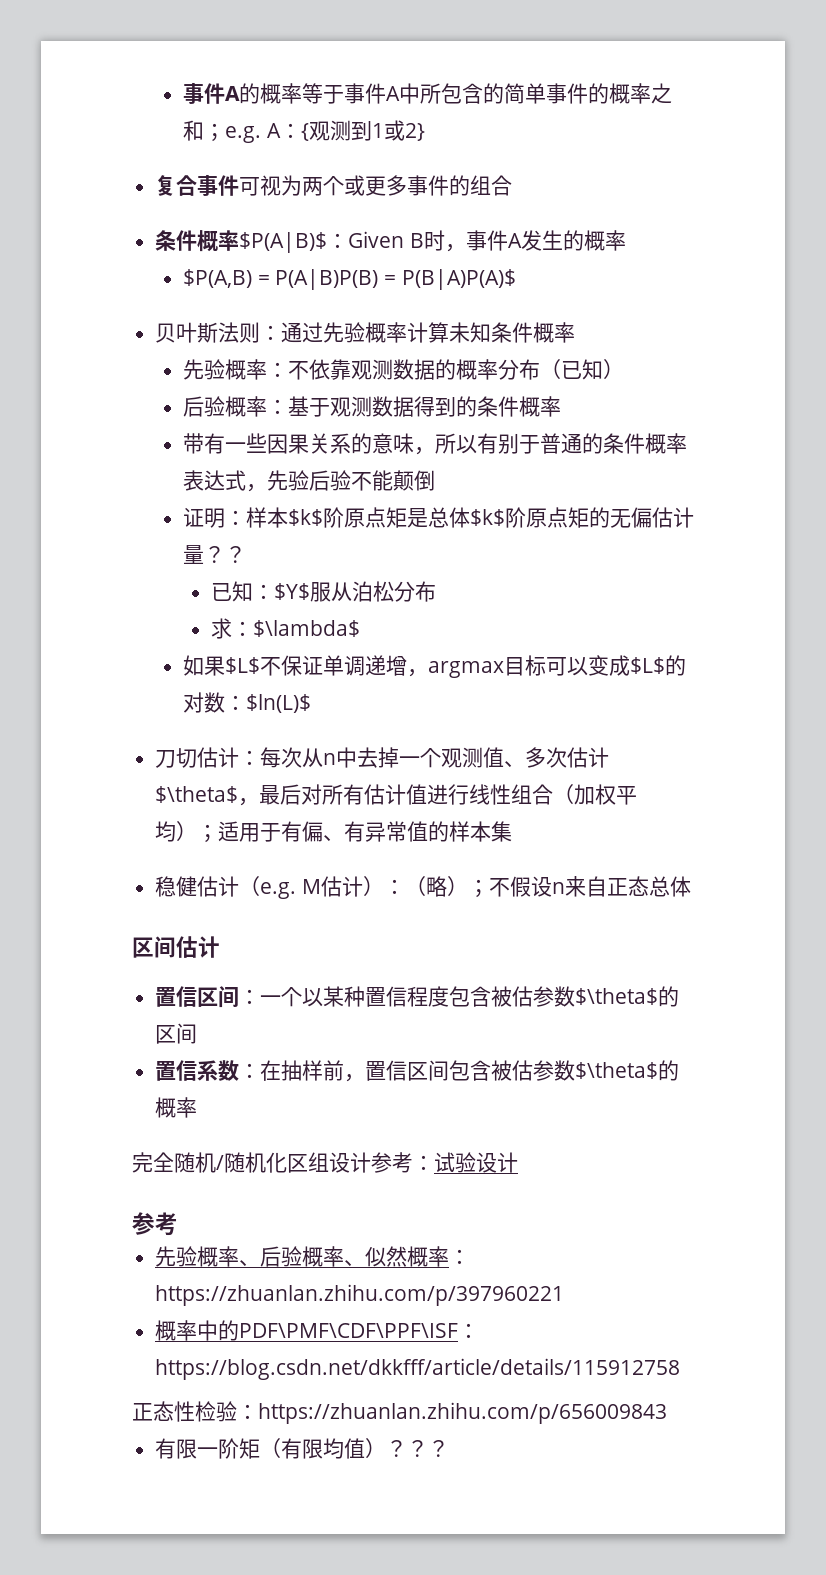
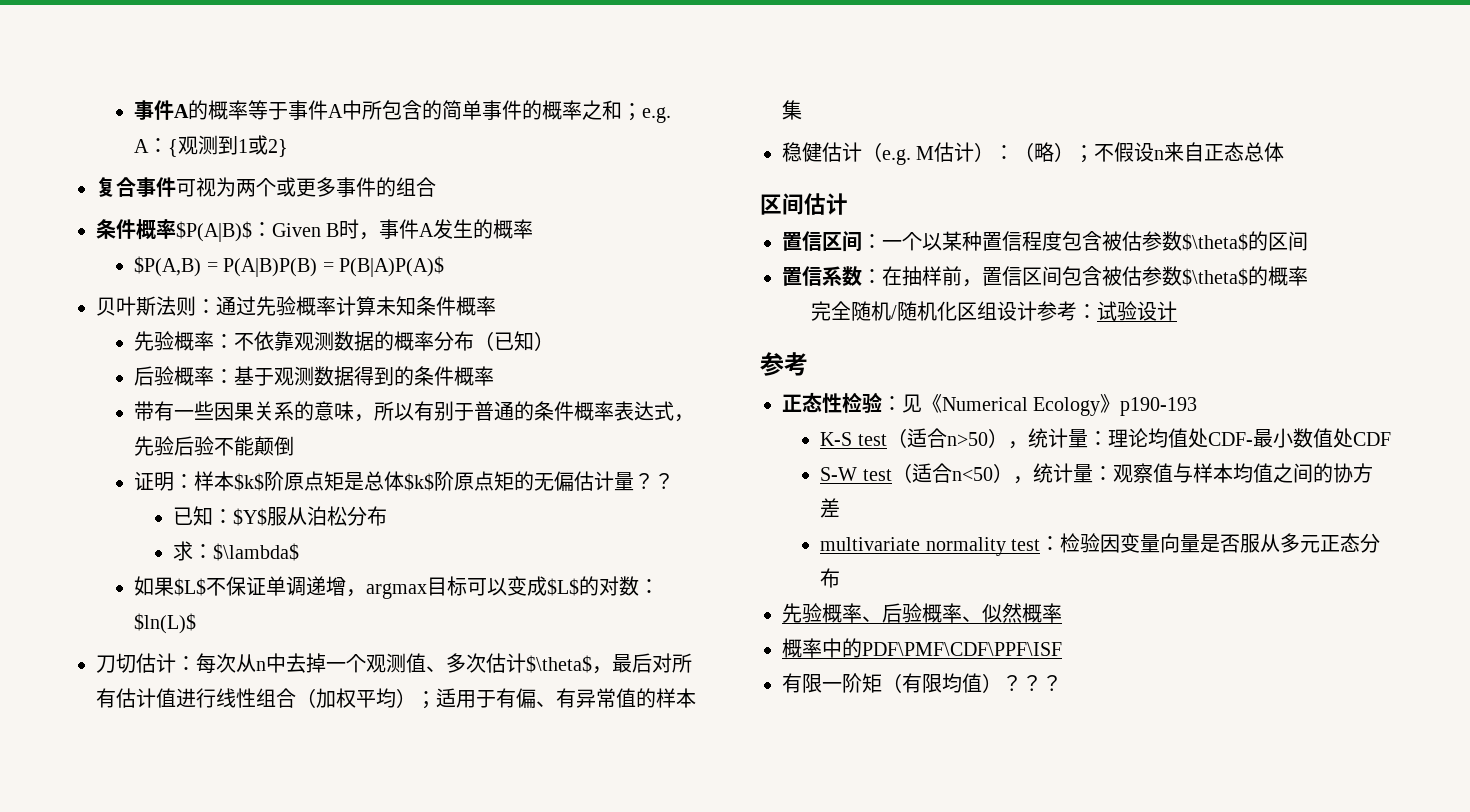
+ 正态性检验：见《Numerical Ecology》p190-193
+ K-S test（适合n>50），统计量：理论均值处CDF-最小数值处CDF
+ S-W test（适合n<50），统计量：观察值与样本均值之间的协方差
+ multivariate normality test：检验因变量向量是否服从多元正态分布
- 先验概率、后验概率、似然概率：https://zhuanlan.zhihu.com/p/397960221
+ 先验概率、后验概率、似然概率
- 概率中的PDF\PMF\CDF\PPF\ISF：https://blog.csdn.net/dkkfff/article/details/115912758
- 正态性检验：https://zhuanlan.zhihu.com/p/656009843
+ 概率中的PDF\PMF\CDF\PPF\ISF

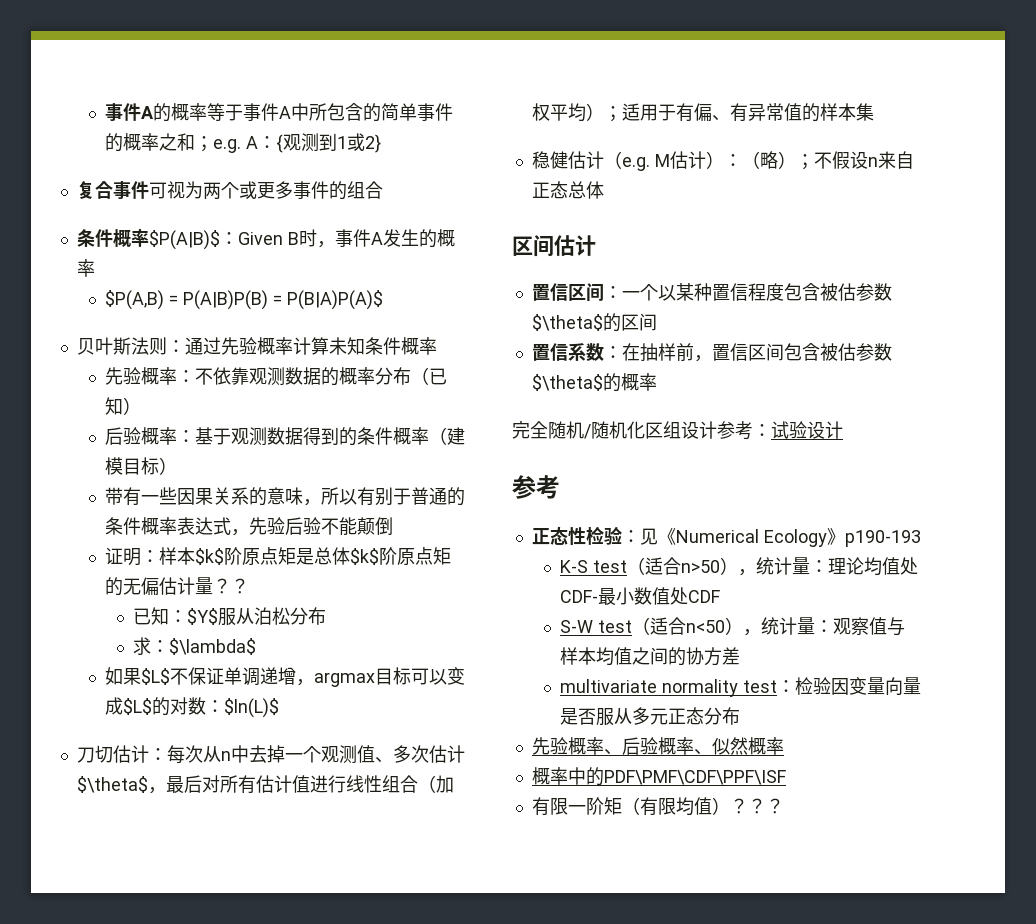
- 后验概率：基于观测数据得到的条件概率
+ 后验概率：基于观测数据得到的条件概率（建模目标）

